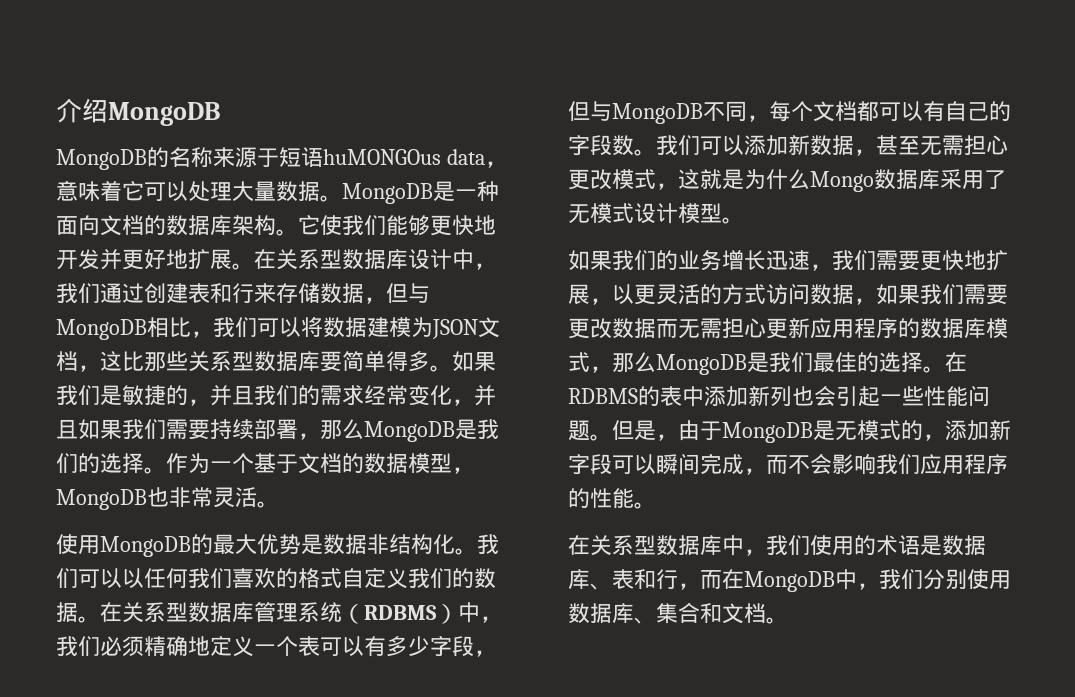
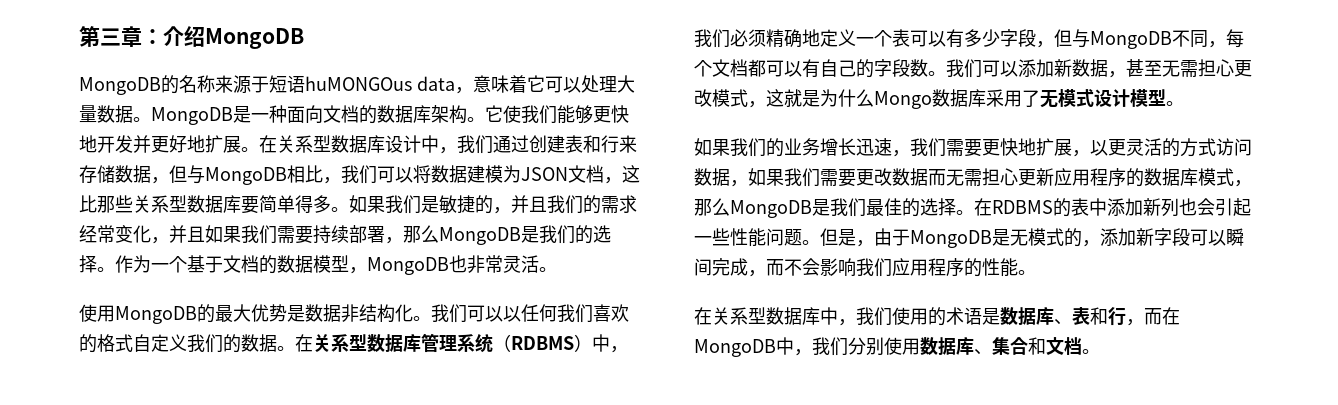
- 介绍MongoDB
+ 第三章：介绍MongoDB

